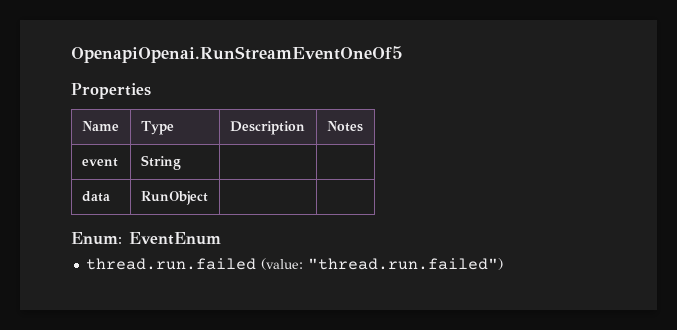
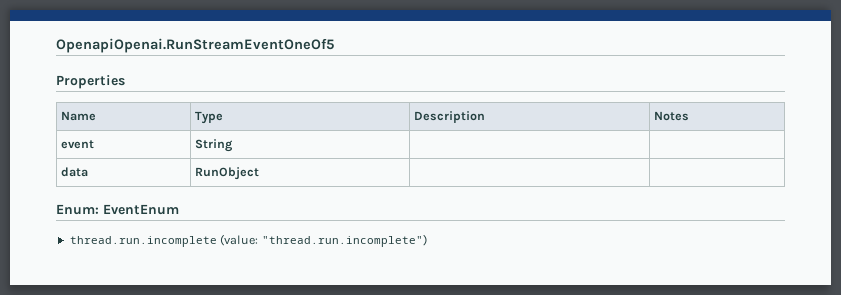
- thread.run.failed (value: "thread.run.failed")
+ thread.run.incomplete (value: "thread.run.incomplete")

